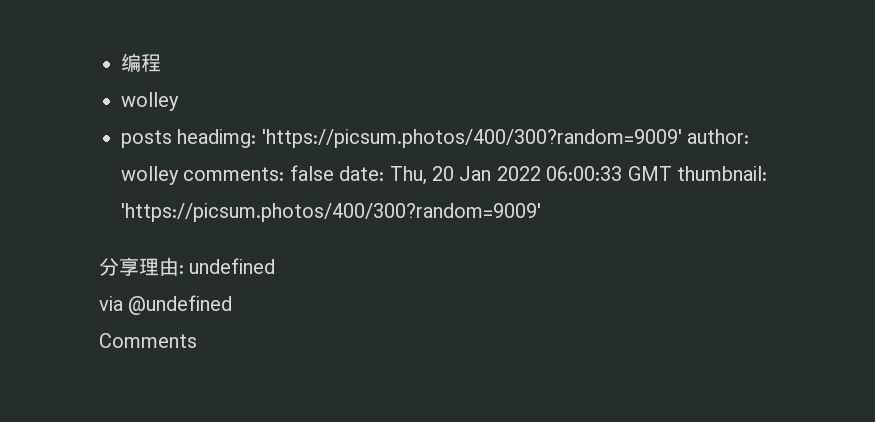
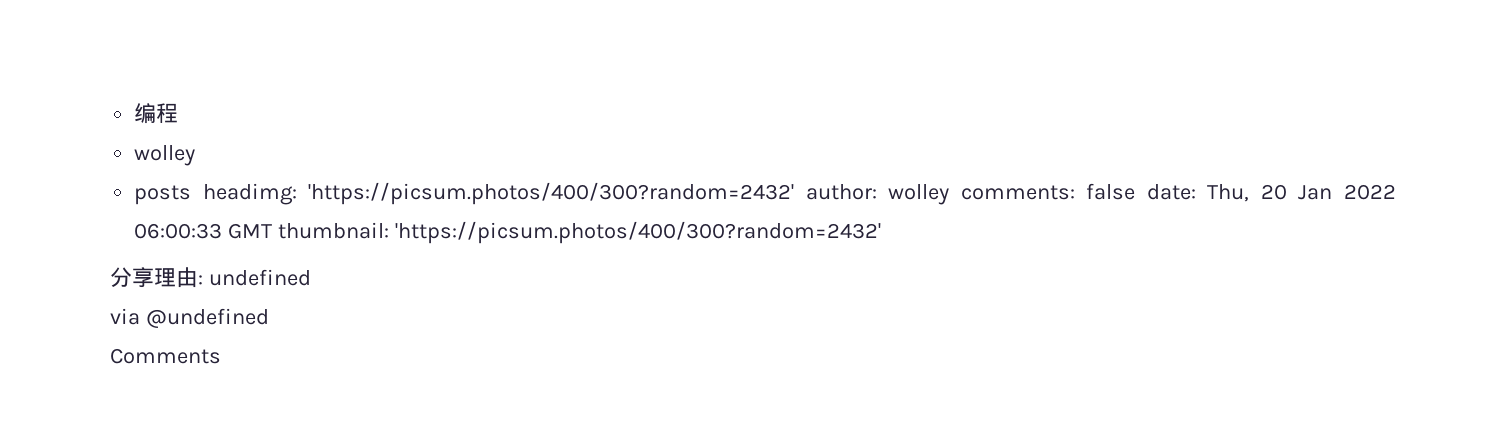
- posts headimg: 'https://picsum.photos/400/300?random=9009' author: wolley comments: false date: Thu, 20 Jan 2022 06:00:33 GMT thumbnail: 'https://picsum.photos/400/300?random=9009'
+ posts headimg: 'https://picsum.photos/400/300?random=2432' author: wolley comments: false date: Thu, 20 Jan 2022 06:00:33 GMT thumbnail: 'https://picsum.photos/400/300?random=2432'

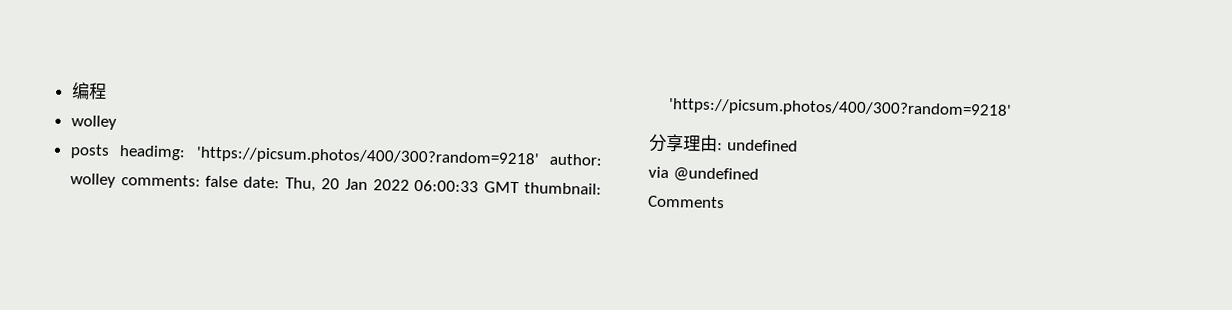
- posts headimg: 'https://picsum.photos/400/300?random=2432' author: wolley comments: false date: Thu, 20 Jan 2022 06:00:33 GMT thumbnail: 'https://picsum.photos/400/300?random=2432'
+ posts headimg: 'https://picsum.photos/400/300?random=9218' author: wolley comments: false date: Thu, 20 Jan 2022 06:00:33 GMT thumbnail: 'https://picsum.photos/400/300?random=9218'

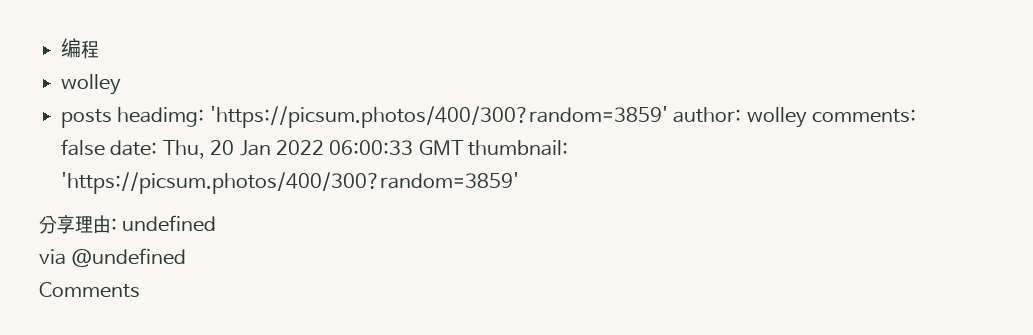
- posts headimg: 'https://picsum.photos/400/300?random=9218' author: wolley comments: false date: Thu, 20 Jan 2022 06:00:33 GMT thumbnail: 'https://picsum.photos/400/300?random=9218'
+ posts headimg: 'https://picsum.photos/400/300?random=3859' author: wolley comments: false date: Thu, 20 Jan 2022 06:00:33 GMT thumbnail: 'https://picsum.photos/400/300?random=3859'

